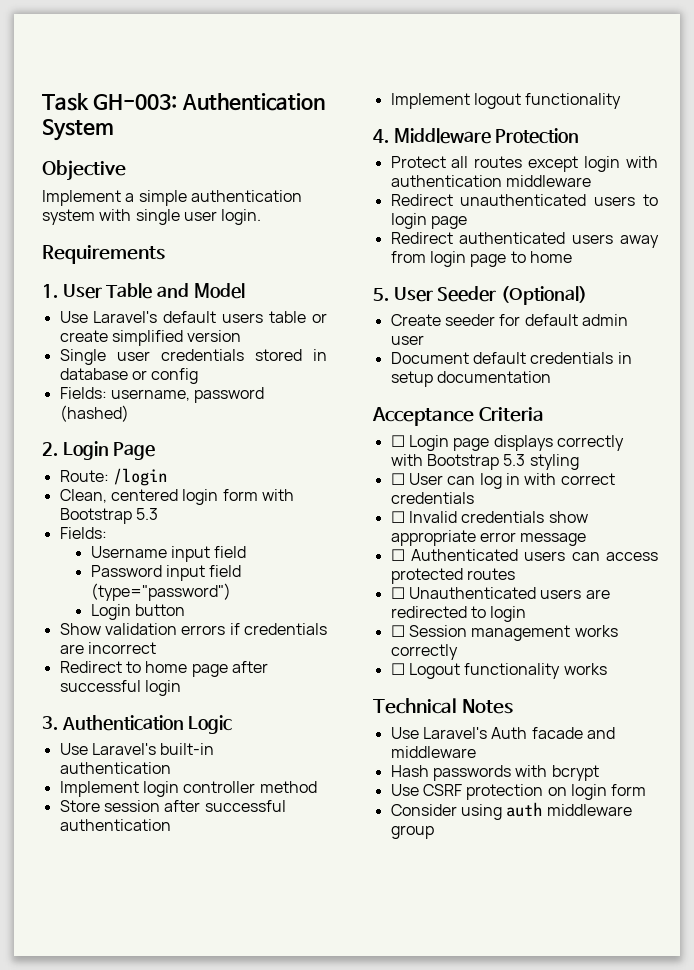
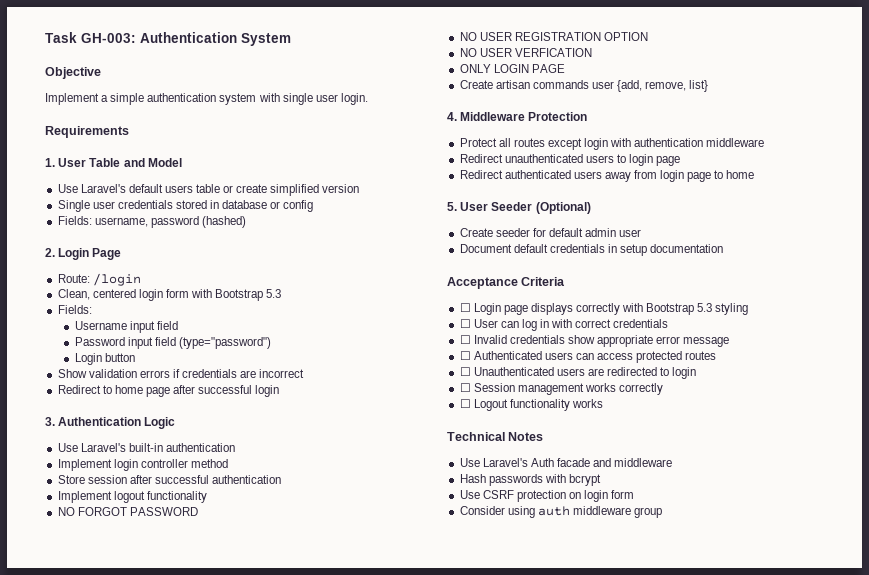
+ NO FORGOT PASSWORD
+ NO USER REGISTRATION OPTION
+ NO USER VERFICATION
+ ONLY LOGIN PAGE
+ Create artisan commands user {add, remove, list}

